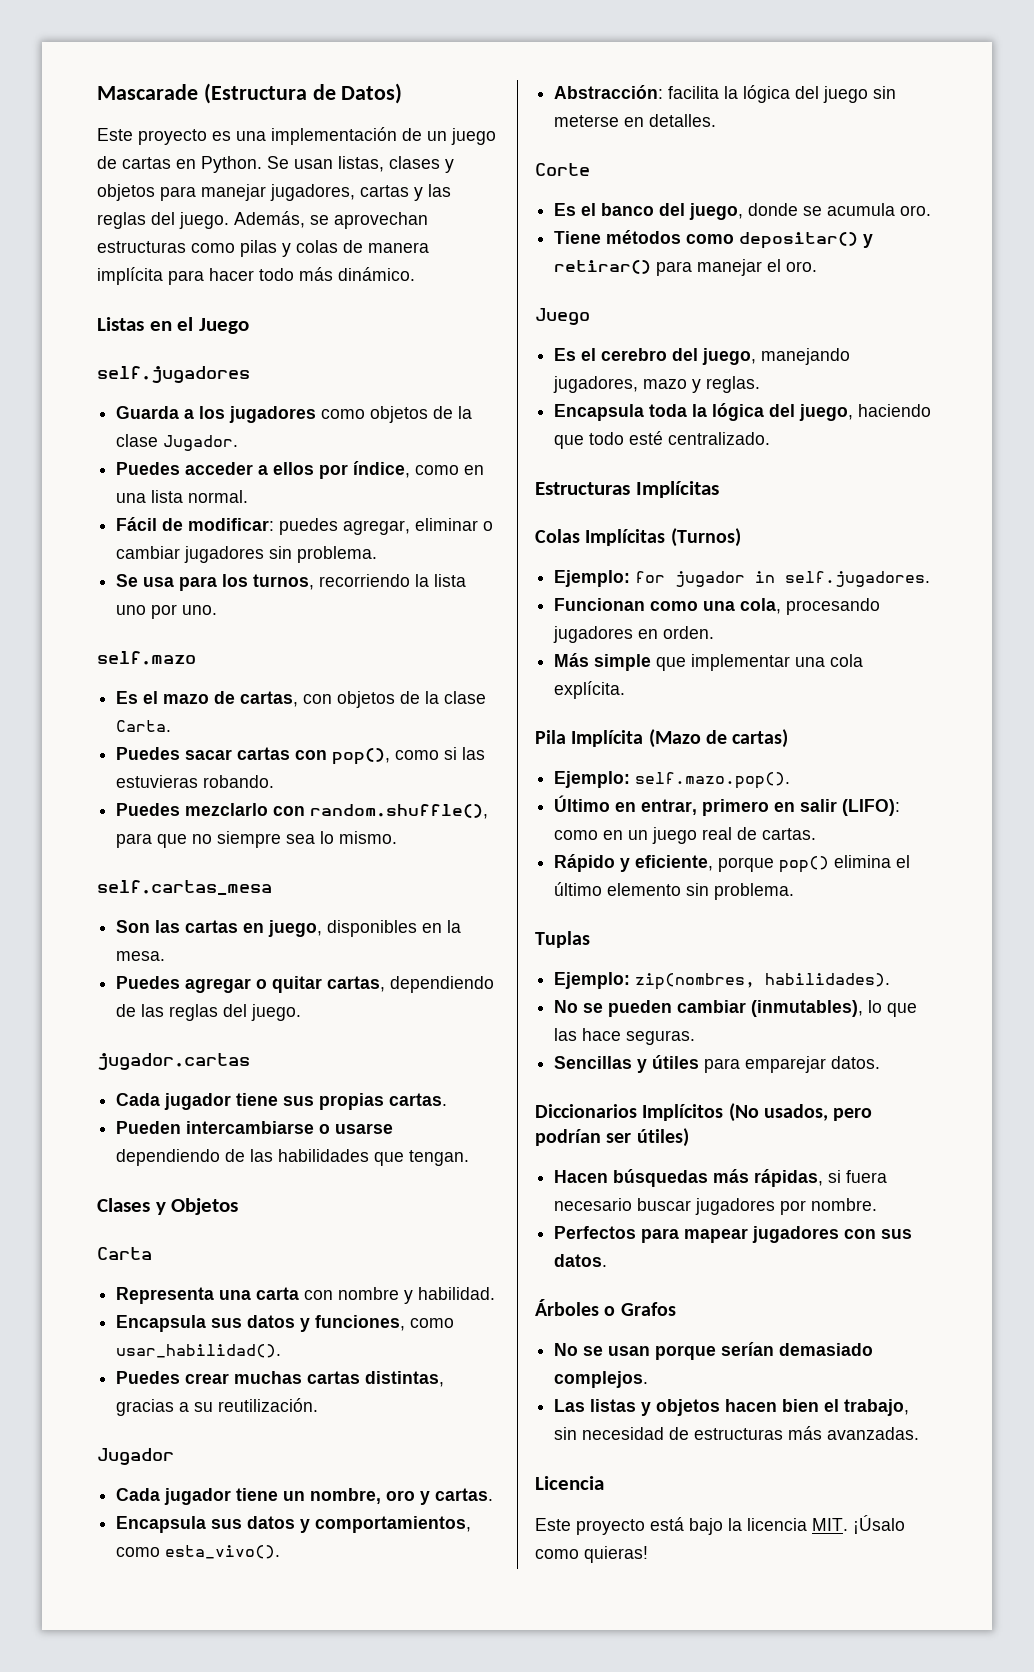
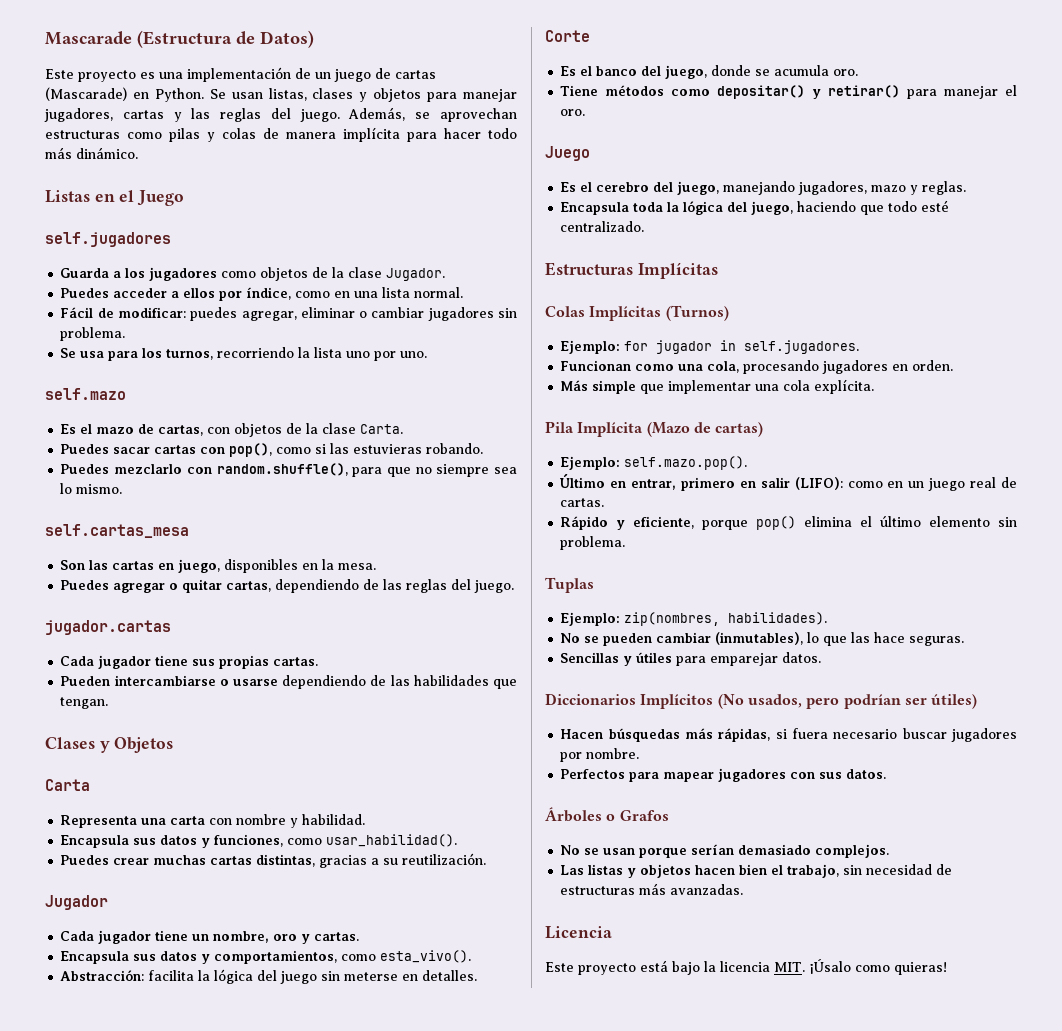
- Este proyecto es una implementación de un juego de cartas en Python.
+ Este proyecto es una implementación de un juego de cartas (Mascarade) en Python.

